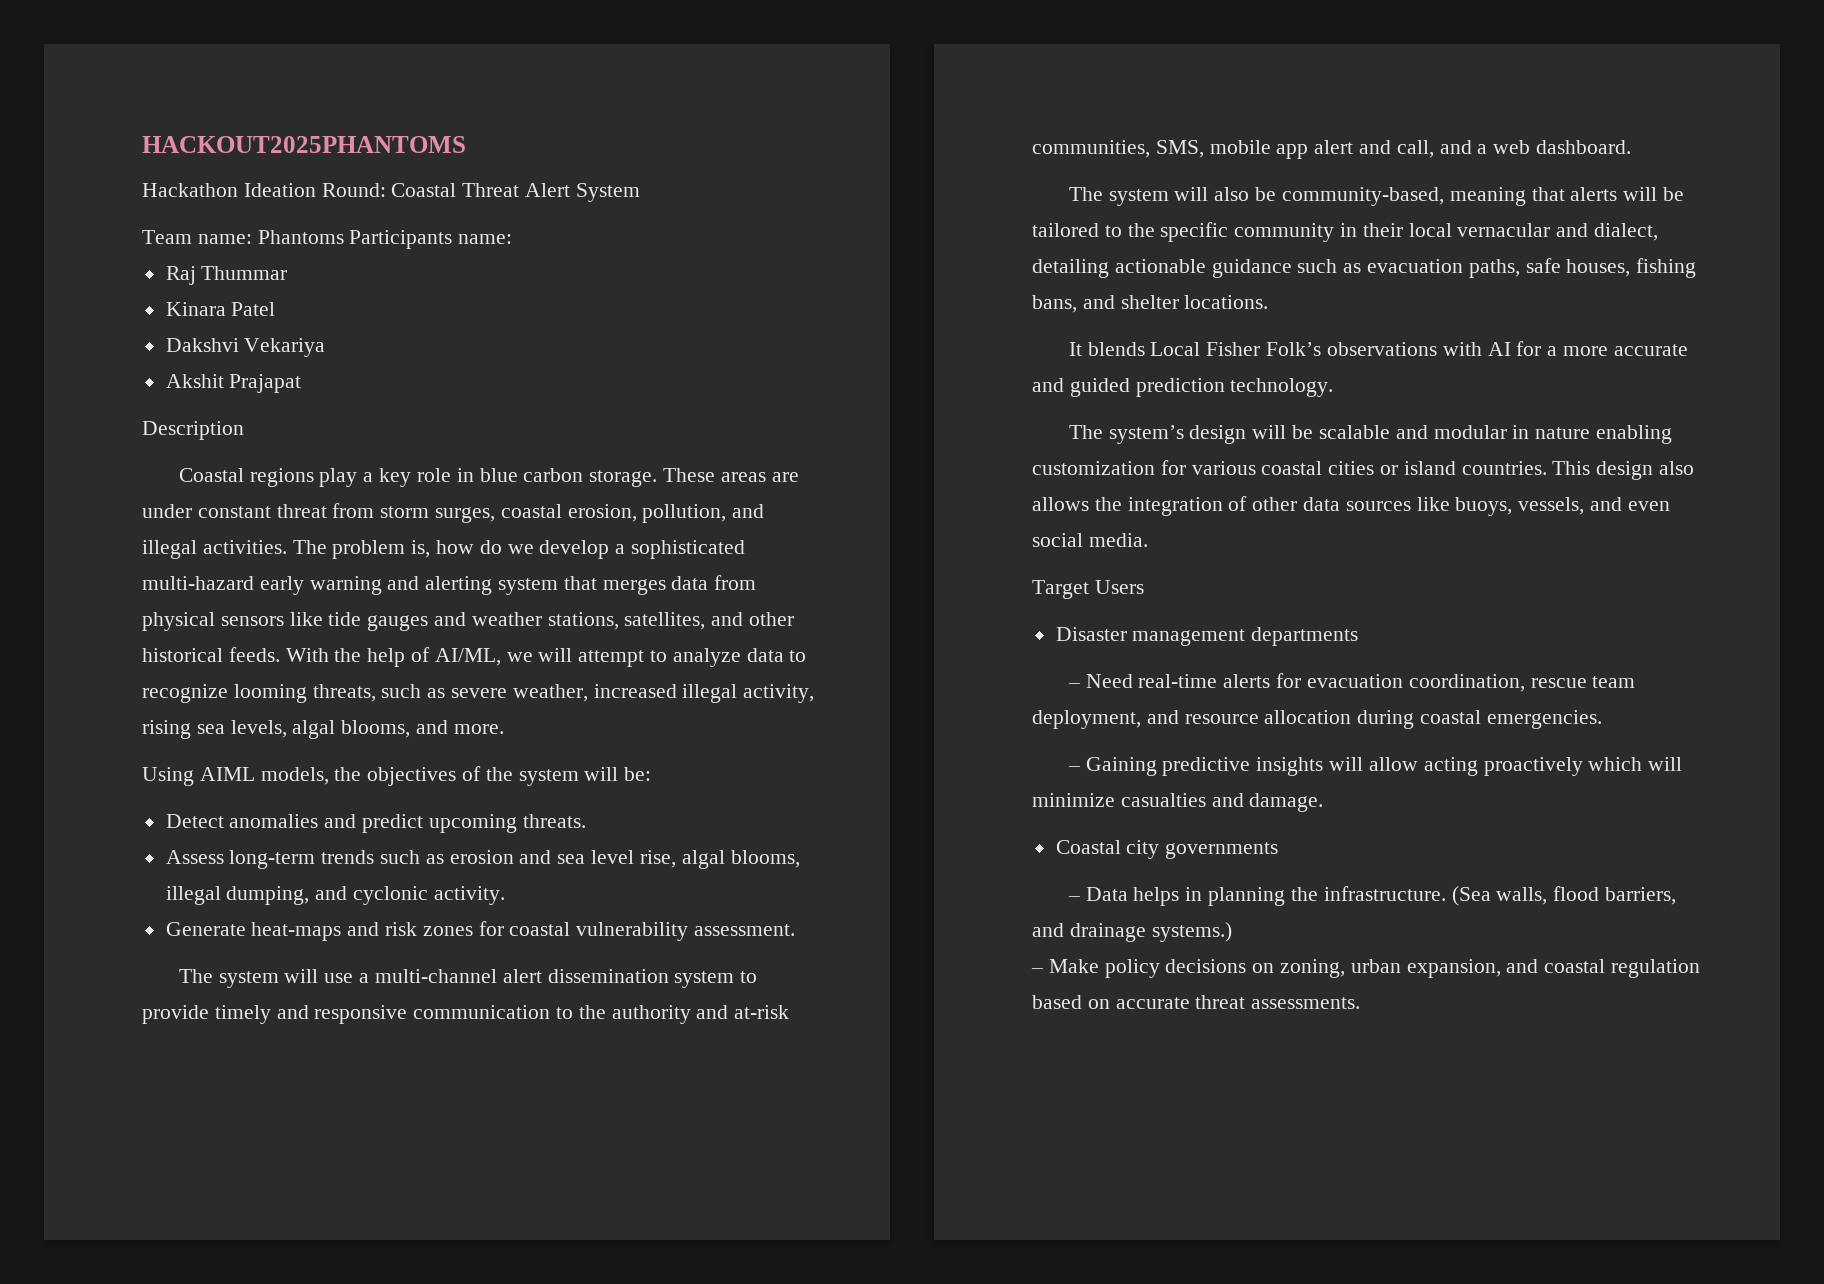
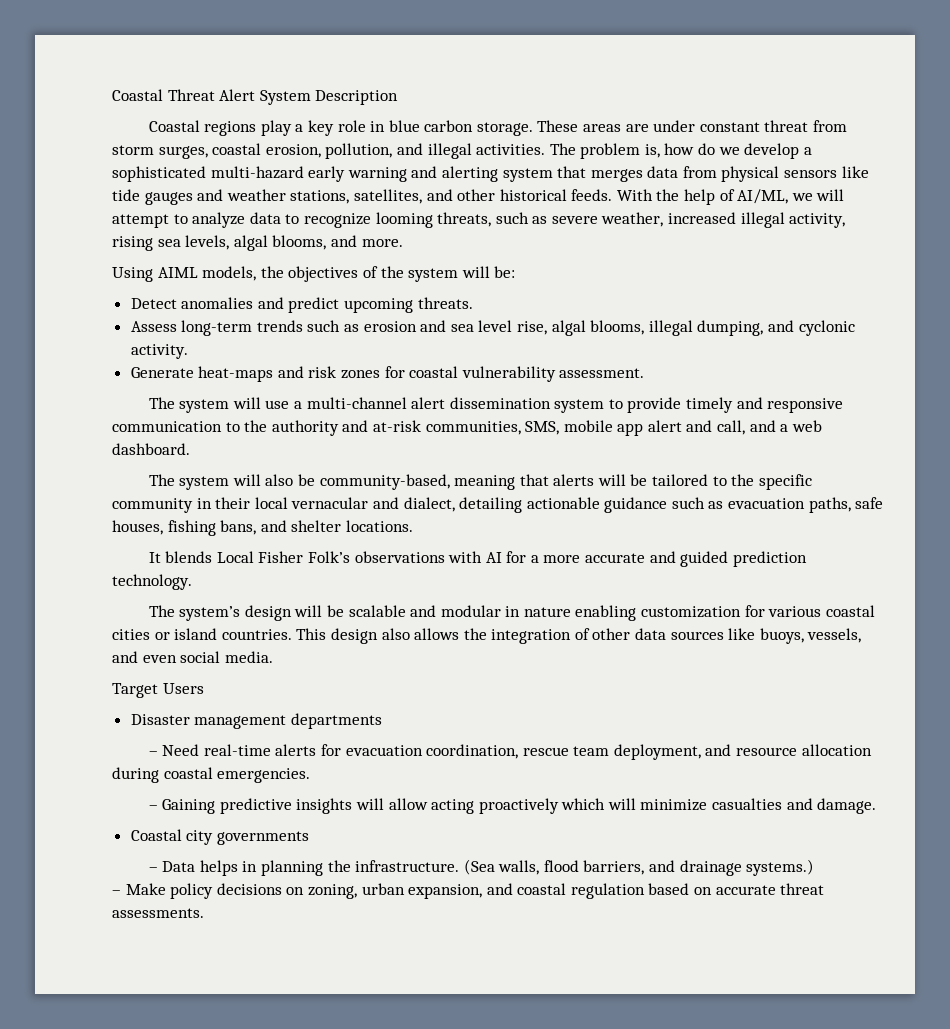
- HACKOUT2025PHANTOMS
- Hackathon Ideation Round: Coastal Threat Alert System
- Team name: Phantoms Participants name:
- Raj Thummar
- Kinara Patel
- Dakshvi Vekariya
- Akshit Prajapat
- Description
+ Coastal Threat Alert System Description

